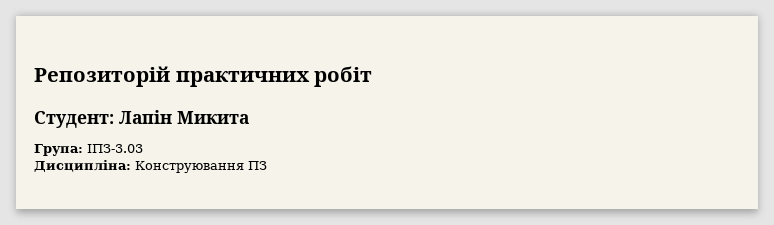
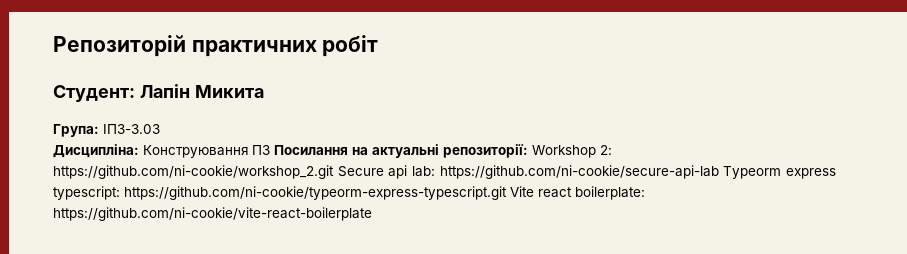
- Дисципліна: Конструювання ПЗ
+ Дисципліна: Конструювання ПЗ Посилання на актуальні репозиторії: Workshop 2: https://github.com/ni-cookie/workshop_2.git Secure api lab: https://github.com/ni-cookie/secure-api-lab Typeorm express typescript: https://github.com/ni-cookie/typeorm-express-typescript.git Vite react boilerplate: https://github.com/ni-cookie/vite-react-boilerplate

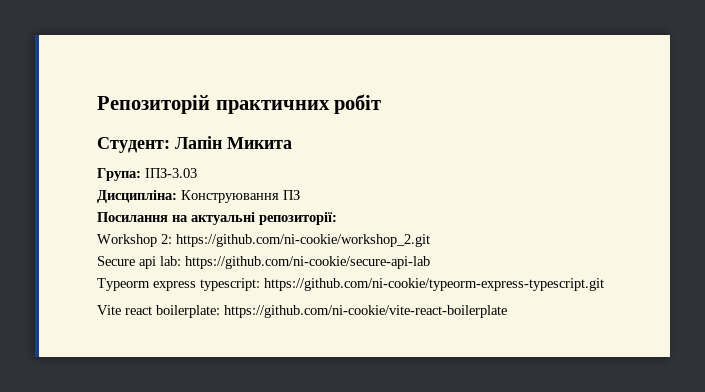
- Дисципліна: Конструювання ПЗ Посилання на актуальні репозиторії: Workshop 2: https://github.com/ni-cookie/workshop_2.git Secure api lab: https://github.com/ni-cookie/secure-api-lab Typeorm express typescript: https://github.com/ni-cookie/typeorm-express-typescript.git Vite react boilerplate: https://github.com/ni-cookie/vite-react-boilerplate
+ Дисципліна: Конструювання ПЗ
+ Посилання на актуальні репозиторії:
+ Workshop 2: https://github.com/ni-cookie/workshop_2.git
+ Secure api lab: https://github.com/ni-cookie/secure-api-lab
+ Typeorm express typescript: https://github.com/ni-cookie/typeorm-express-typescript.git
+ Vite react boilerplate: https://github.com/ni-cookie/vite-react-boilerplate

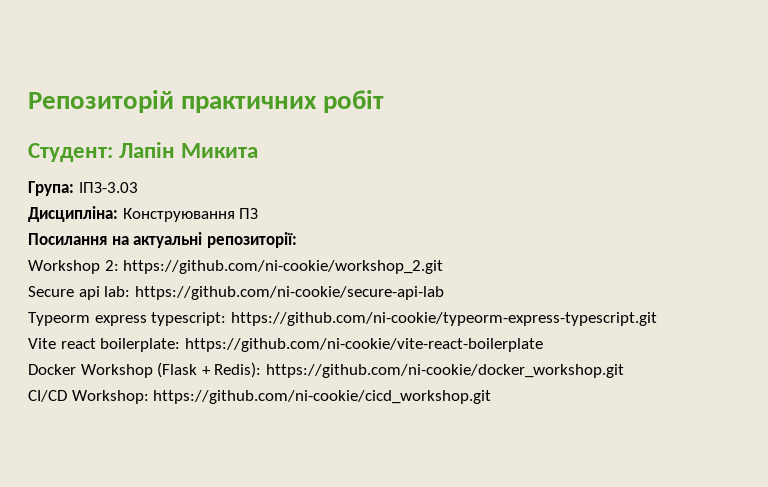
+ Docker Workshop (Flask + Redis): https://github.com/ni-cookie/docker_workshop.git
+ CI/CD Workshop: https://github.com/ni-cookie/cicd_workshop.git

